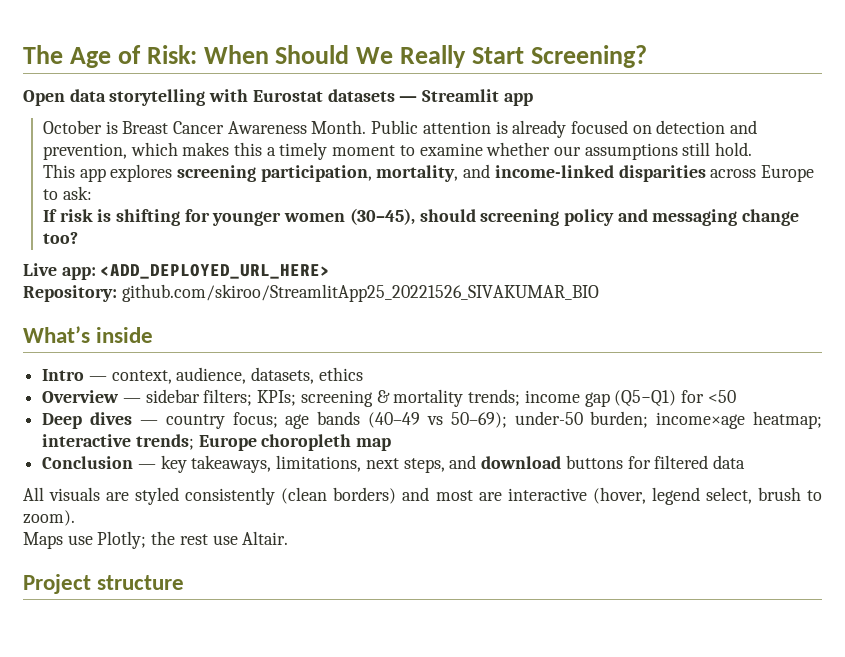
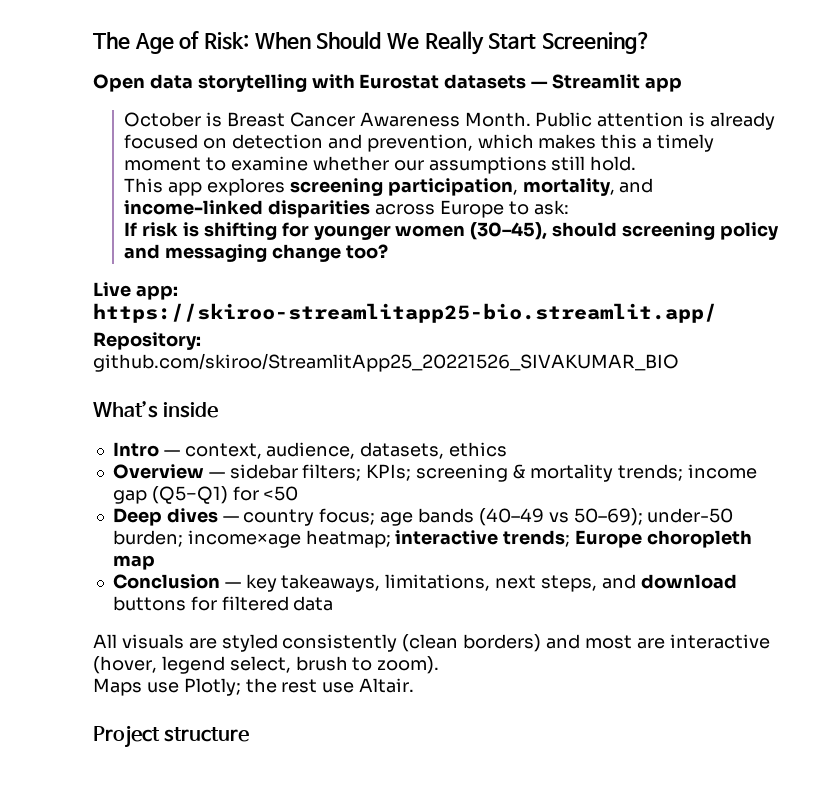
- Live app: <ADD_DEPLOYED_URL_HERE>
+ Live app: https://skiroo-streamlitapp25-bio.streamlit.app/

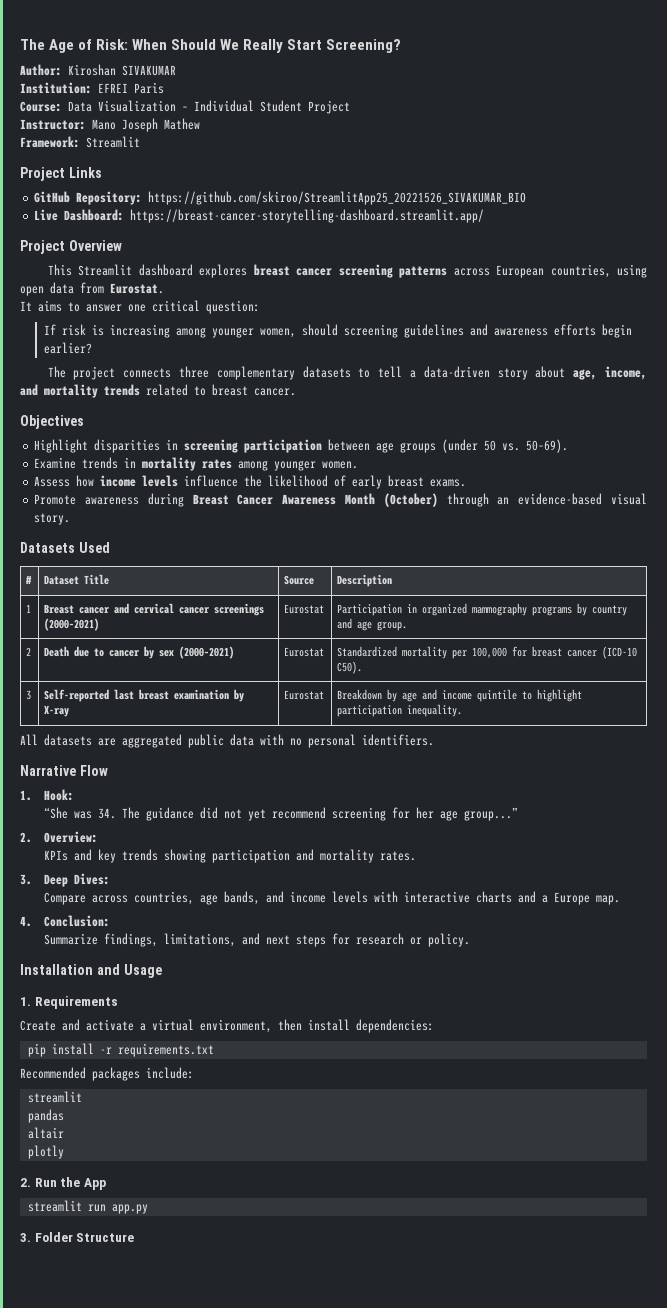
- Open data storytelling with Eurostat datasets — Streamlit app
- October is Breast Cancer Awareness Month. Public attention is already focused on detection and prevention, which makes this a timely moment to examine whether our assumptions still hold.
- This app explores screening participation, mortality, and income-linked disparities across Europe to ask:
- If risk is shifting for younger women (30–45), should screening policy and messaging change too?
- Live app: https://skiroo-streamlitapp25-bio.streamlit.app/
- Repository: github.com/skiroo/StreamlitApp25_20221526_SIVAKUMAR_BIO
- What’s inside
- Intro — context, audience, datasets, ethics
- Overview — sidebar filters; KPIs; screening & mortality trends; income gap (Q5−Q1) for <50
- Deep dives — country focus; age bands (40–49 vs 50–69); under-50 burden; income×age heatmap; interactive trends; Europe choropleth map
- Conclusion — key takeaways, limitations, next steps, and download buttons for filtered data
- All visuals are styled consistently (clean borders) and most are interactive (hover, legend select, brush to zoom).
- Maps use Plotly; the rest use Altair.
- Project structure
+ Author: Kiroshan SIVAKUMAR
+ Institution: EFREI Paris
+ Course: Data Visualization – Individual Student Project
+ Instructor: Mano Joseph Mathew
+ Framework: Streamlit
+ Project Links
+ GitHub Repository: https://github.com/skiroo/StreamlitApp25_20221526_SIVAKUMAR_BIO
+ Live Dashboard: https://breast-cancer-storytelling-dashboard.streamlit.app/
+ Project Overview
+ This Streamlit dashboard explores breast cancer screening patterns across European countries, using open data from Eurostat.
+ It aims to answer one critical question:
+ If risk is increasing among younger women, should screening guidelines and awareness efforts begin earlier?
+ The project connects three complementary datasets to tell a data-driven story about age, income, and mortality trends related to breast cancer.
+ Objectives
+ Highlight disparities in screening participation between age groups (under 50 vs. 50–69).
+ Examine trends in mortality rates among younger women.
+ Assess how income levels influence the likelihood of early breast exams.
+ Promote awareness during Breast Cancer Awareness Month (October) through an evidence-based visual story.
+ Datasets Used
+ # | Dataset Title | Source | Description
+ 1 | Breast cancer and cervical cancer screenings (2000–2021) | Eurostat | Participation in organized mammography programs by country and age group.
+ 2 | Death due to cancer by sex (2000–2021) | Eurostat | Standardized mortality per 100,000 for breast cancer (ICD-10 C50).
+ 3 | Self-reported last breast examination by X-ray | Eurostat | Breakdown by age and income quintile to highlight participation inequality.
+ All datasets are aggregated public data with no personal identifiers.
+ Narrative Flow
+ 1. Hook:
+ “She was 34. The guidance did not yet recommend screening for her age group...”
+ 2. Overview:
+ KPIs and key trends showing participation and mortality rates.
+ 3. Deep Dives:
+ Compare across countries, age bands, and income levels with interactive charts and a Europe map.
+ 4. Conclusion:
+ Summarize findings, limitations, and next steps for research or policy.
+ Installation and Usage
+ 1. Requirements
+ Create and activate a virtual environment, then install dependencies:
+ pip install -r requirements.txt
+ Recommended packages include:
+ streamlit
+ pandas
+ altair
+ plotly
+ 2. Run the App
+ streamlit run app.py
+ 3. Folder Structure

